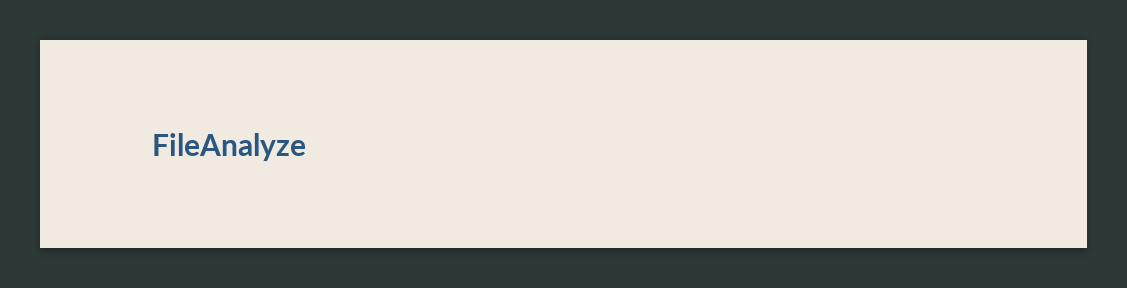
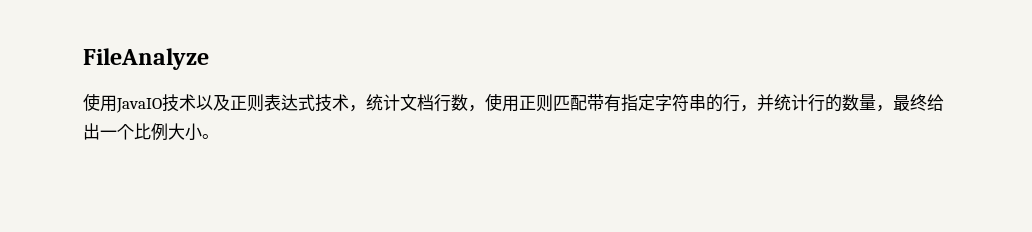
+ 使用JavaIO技术以及正则表达式技术，统计文档行数，使用正则匹配带有指定字符串的行，并统计行的数量，最终给出一个比例大小。

